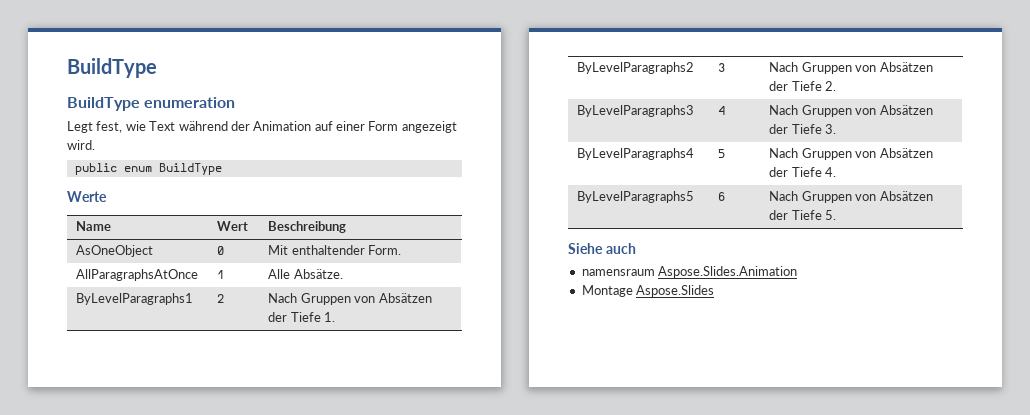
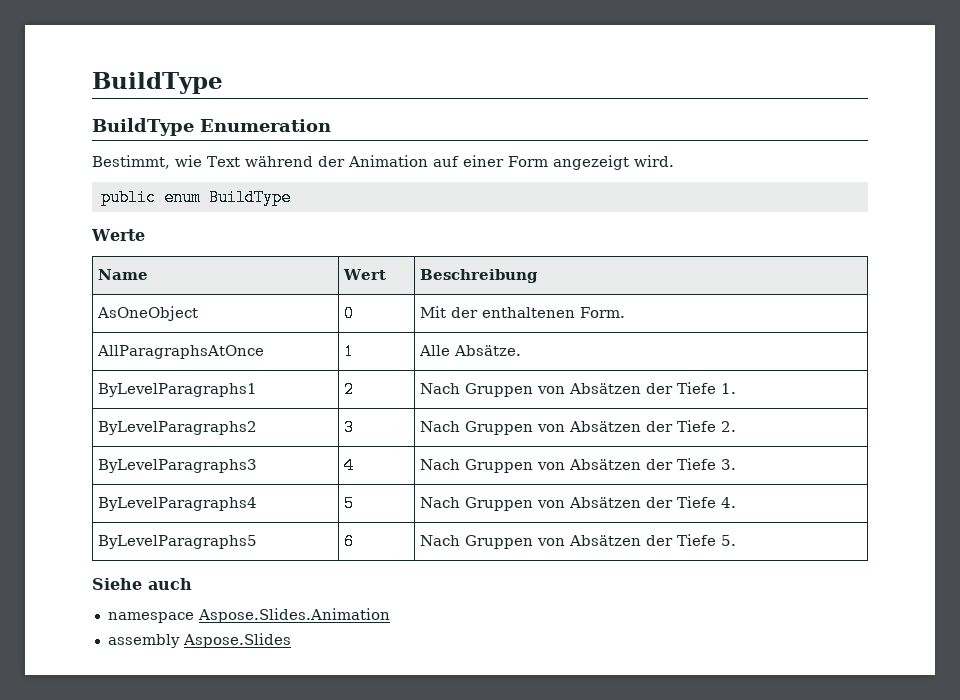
- BuildType enumeration
- Legt fest, wie Text während der Animation auf einer Form angezeigt wird.
+ BuildType Enumeration
+ Bestimmt, wie Text während der Animation auf einer Form angezeigt wird.
- AsOneObject | 0 | Mit enthaltender Form.
+ AsOneObject | 0 | Mit der enthaltenen Form.
- namensraum Aspose.Slides.Animation
+ namespace Aspose.Slides.Animation
- Montage Aspose.Slides
+ assembly Aspose.Slides

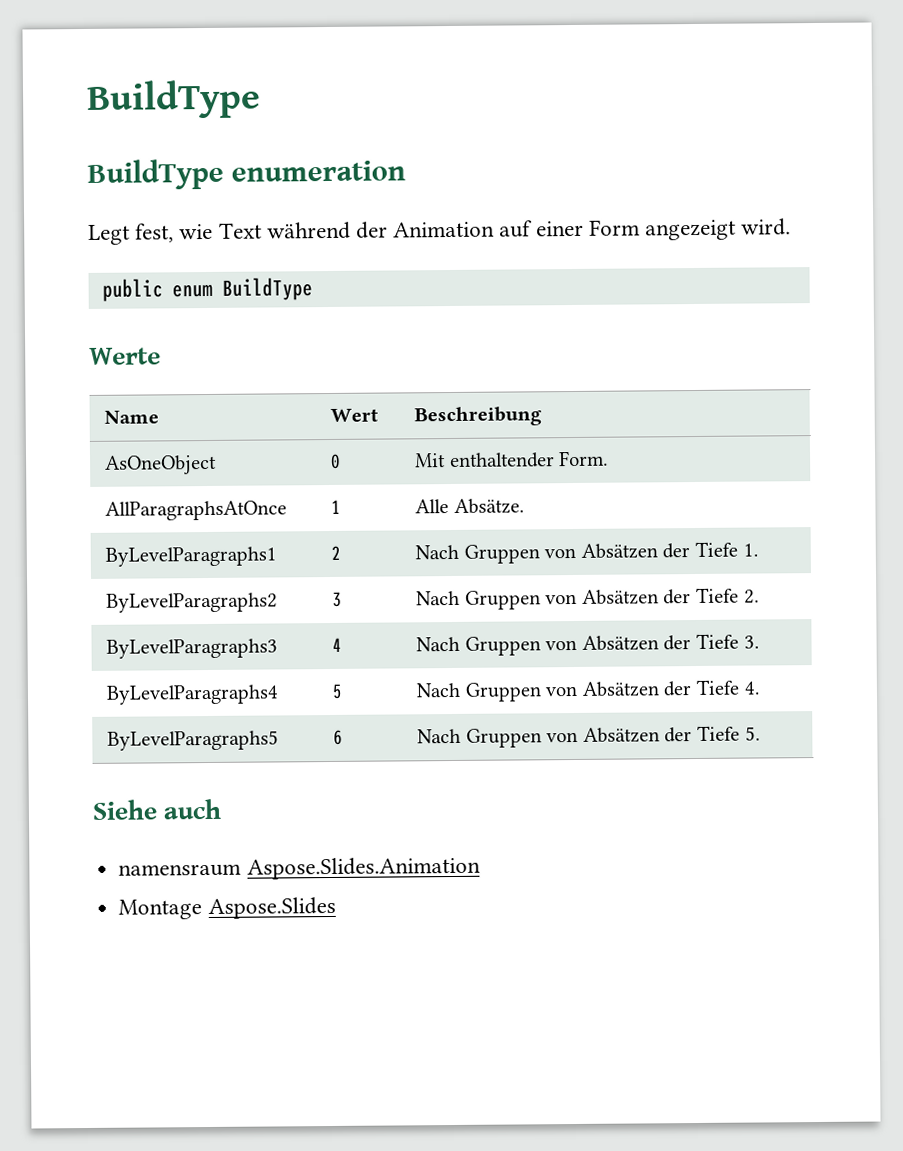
- BuildType Enumeration
- Bestimmt, wie Text während der Animation auf einer Form angezeigt wird.
+ BuildType enumeration
+ Legt fest, wie Text während der Animation auf einer Form angezeigt wird.
- AsOneObject | 0 | Mit der enthaltenen Form.
+ AsOneObject | 0 | Mit enthaltender Form.
- namespace Aspose.Slides.Animation
+ namensraum Aspose.Slides.Animation
- assembly Aspose.Slides
+ Montage Aspose.Slides

